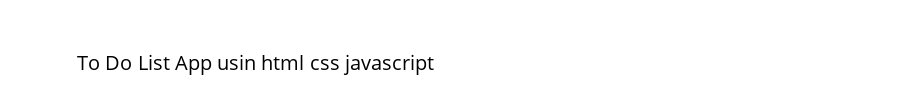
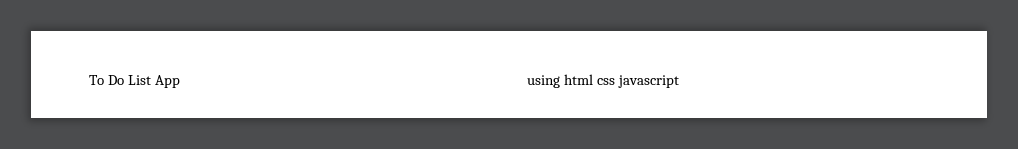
- To Do List App usin html css javascript
+ To Do List App
+ using html css javascript

